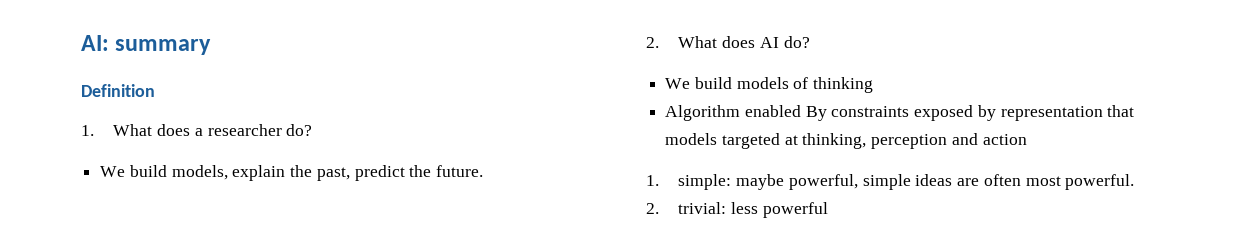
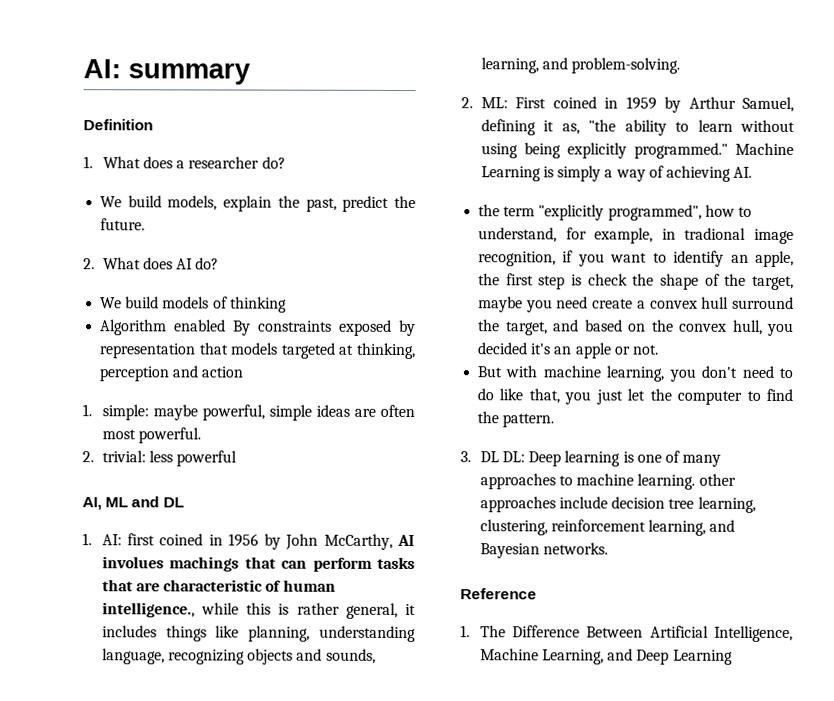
+ AI, ML and DL
+ 1. AI: first coined in 1956 by John McCarthy, AI involues machings that can perform tasks that are characteristic of human intelligence., while this is rather general, it includes things like planning, understanding language, recognizing objects and sounds, learning, and problem-solving.
+ 2. ML: First coined in 1959 by Arthur Samuel, defining it as, "the ability to learn without using being explicitly programmed." Machine Learning is simply a way of achieving AI.
+ the term "explicitly programmed", how to understand, for example, in tradional image recognition, if you want to identify an apple, the first step is check the shape of the target, maybe you need create a convex hull surround the target, and based on the convex hull, you decided it's an apple or not.
+ But with machine learning, you don't need to do like that, you just let the computer to find the pattern.
+ 3. DL DL: Deep learning is one of many approaches to machine learning. other approaches include decision tree learning, clustering, reinforcement learning, and Bayesian networks.
+ Reference
+ 1. The Difference Between Artificial Intelligence, Machine Learning, and Deep Learning

